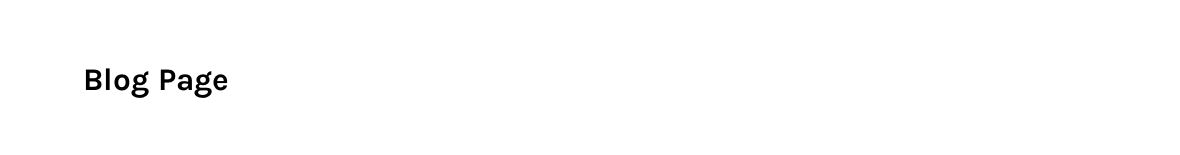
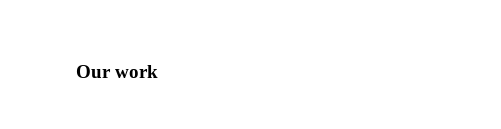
- Blog Page
+ Our work

